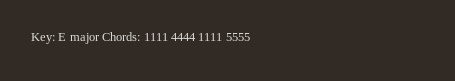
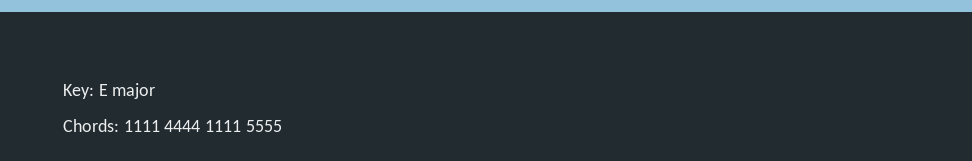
- Key: E major Chords: 1111 4444 1111 5555
+ Key: E major
+ Chords: 1111 4444 1111 5555

